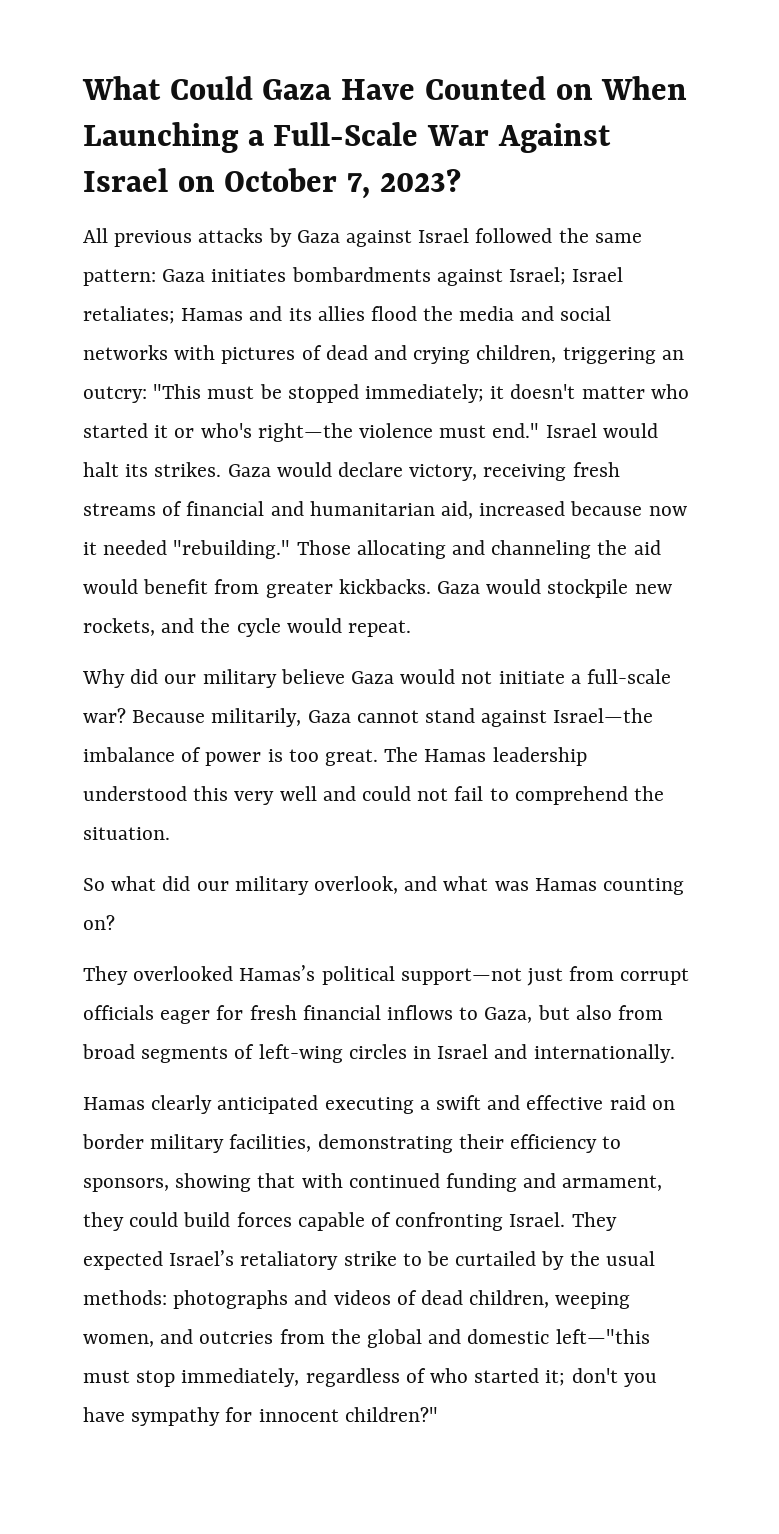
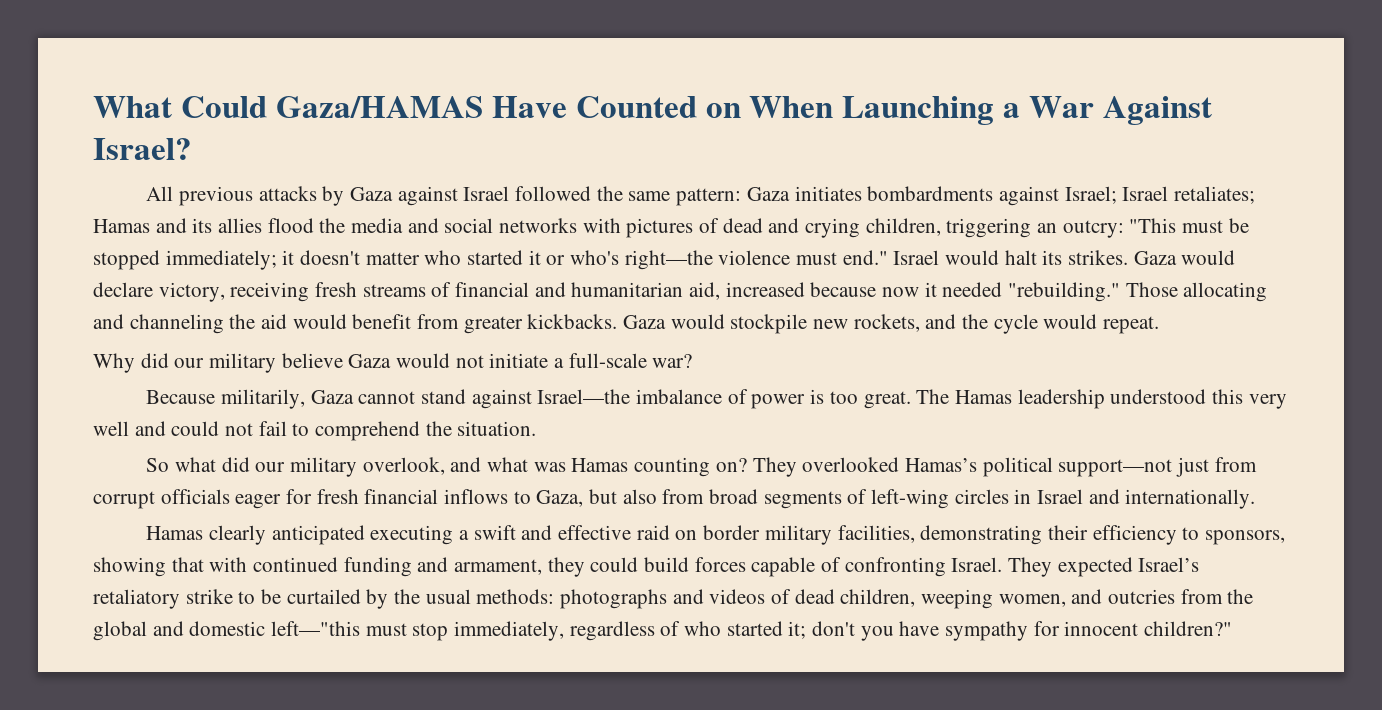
- What Could Gaza Have Counted on When Launching a Full-Scale War Against Israel on October 7, 2023?
+ What Could Gaza/HAMAS Have Counted on When Launching a War Against Israel?
- Why did our military believe Gaza would not initiate a full-scale war? Because militarily, Gaza cannot stand against Israel—the imbalance of power is too great.
+ Why did our military believe Gaza would not initiate a full-scale war?
+ Because militarily, Gaza cannot stand against Israel—the imbalance of power is too great.
- So what did our military overlook, and what was Hamas counting on?
- They overlooked Hamas’s political support—not just from corrupt officials eager for fresh financial inflows to Gaza, but also from broad segments of left-wing circles in Israel and internationally.
+ So what did our military overlook, and what was Hamas counting on? They overlooked Hamas’s political support—not just from corrupt officials eager for fresh financial inflows to Gaza, but also from broad segments of left-wing circles in Israel and internationally.

